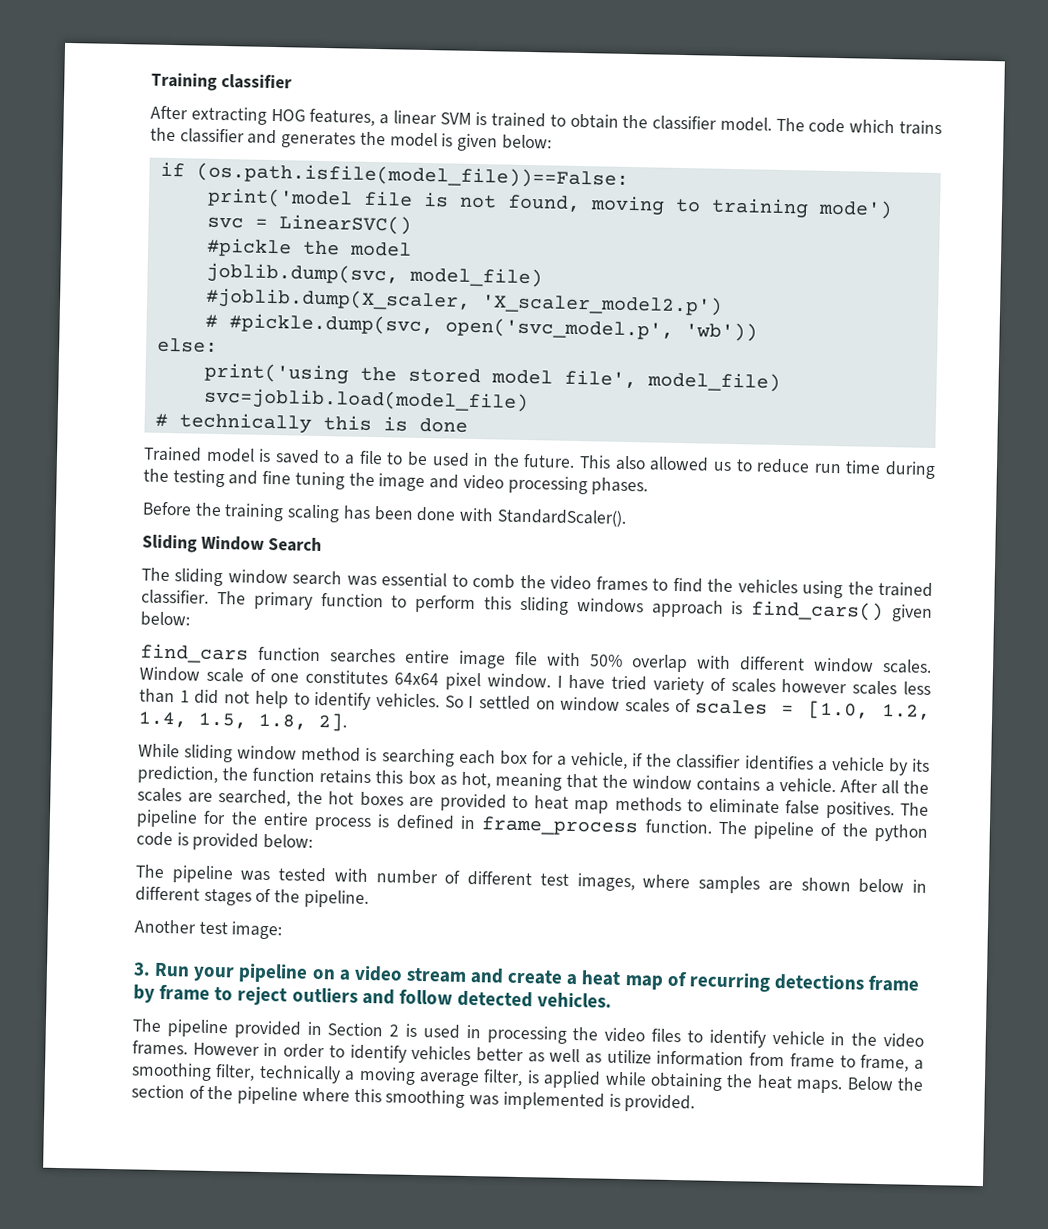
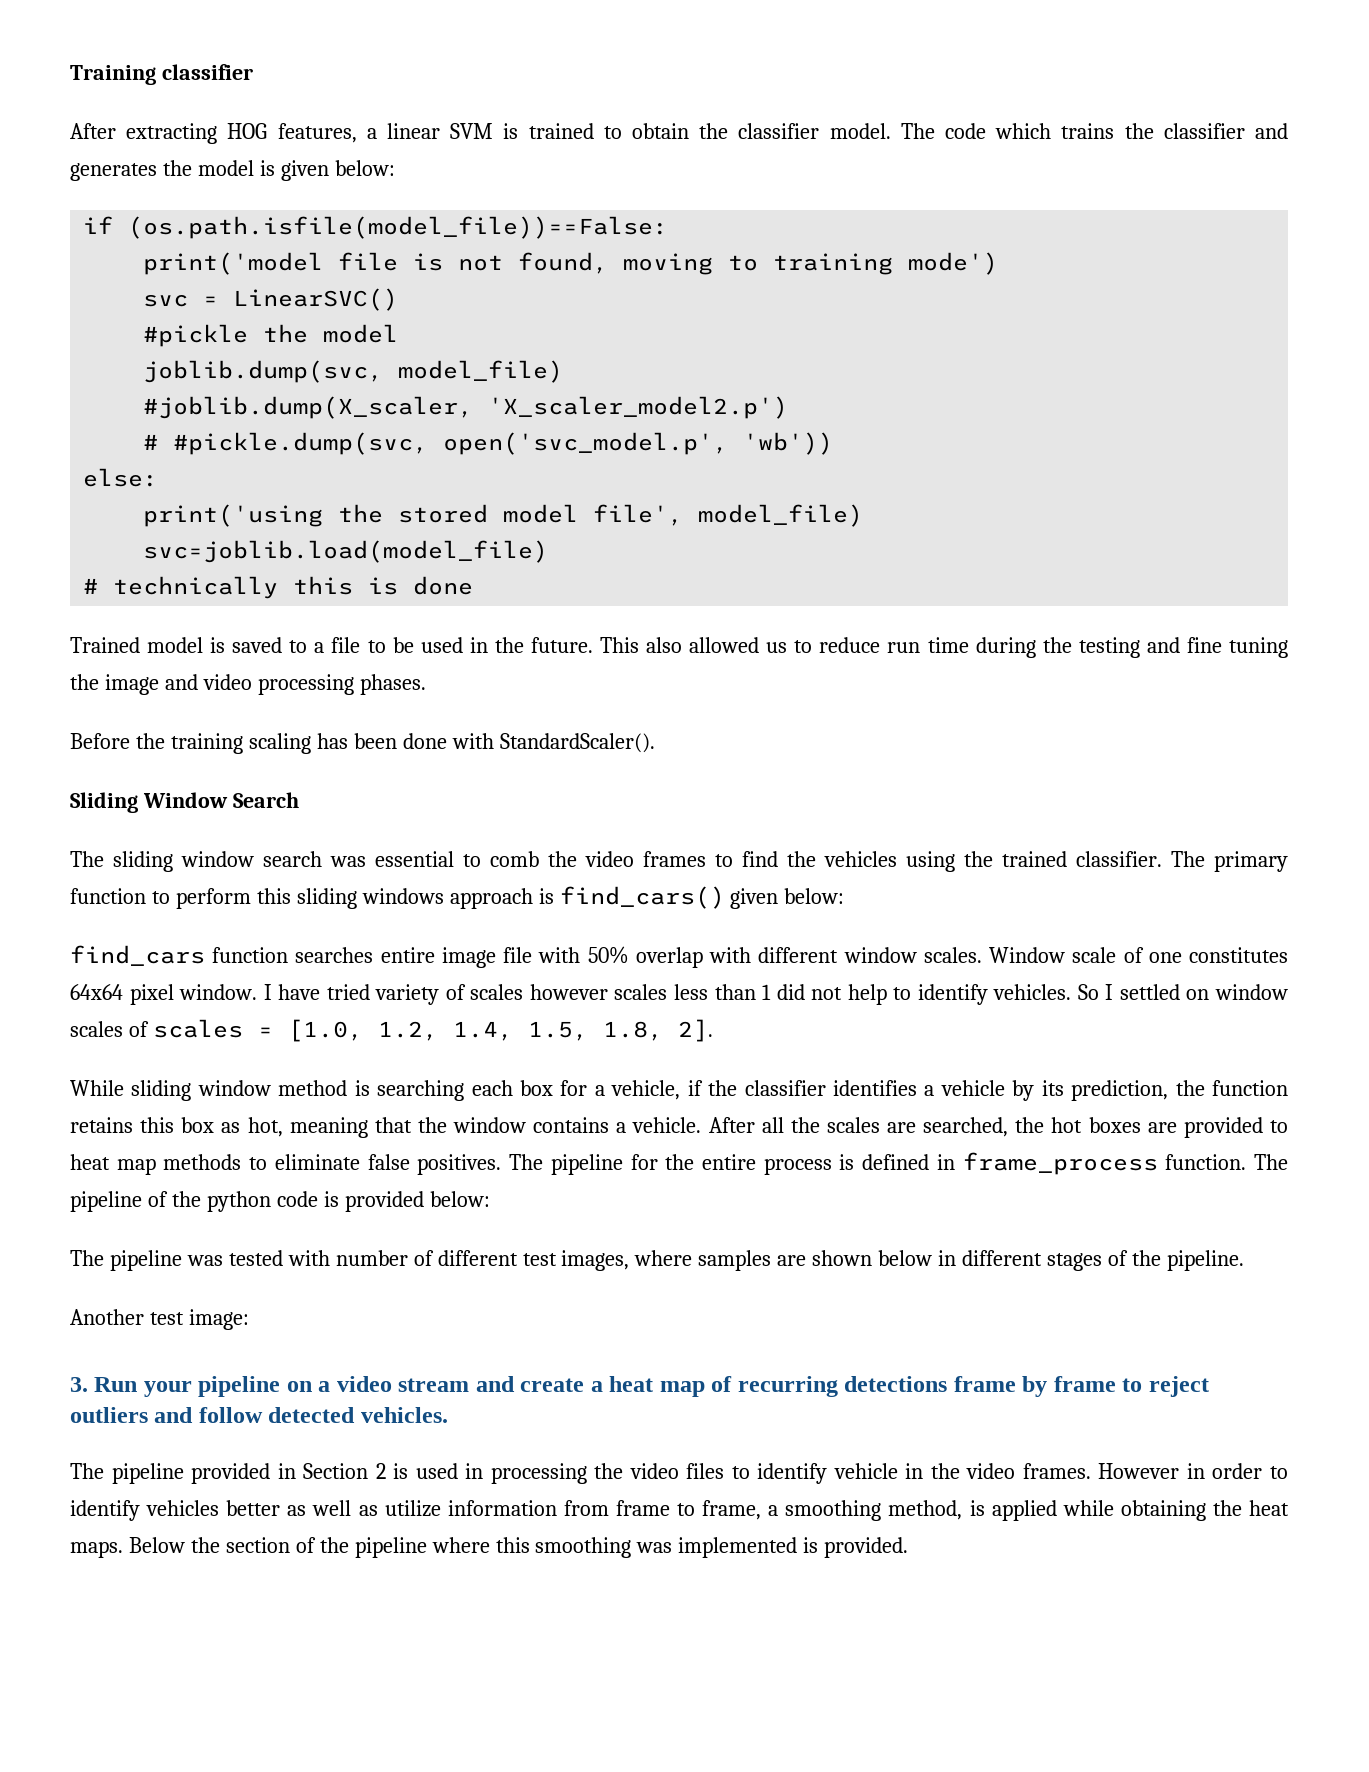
- However in order to identify vehicles better as well as utilize information from frame to frame, a smoothing filter, technically a moving average filter, is applied while obtaining the heat maps.
+ However in order to identify vehicles better as well as utilize information from frame to frame, a smoothing method, is applied while obtaining the heat maps.

